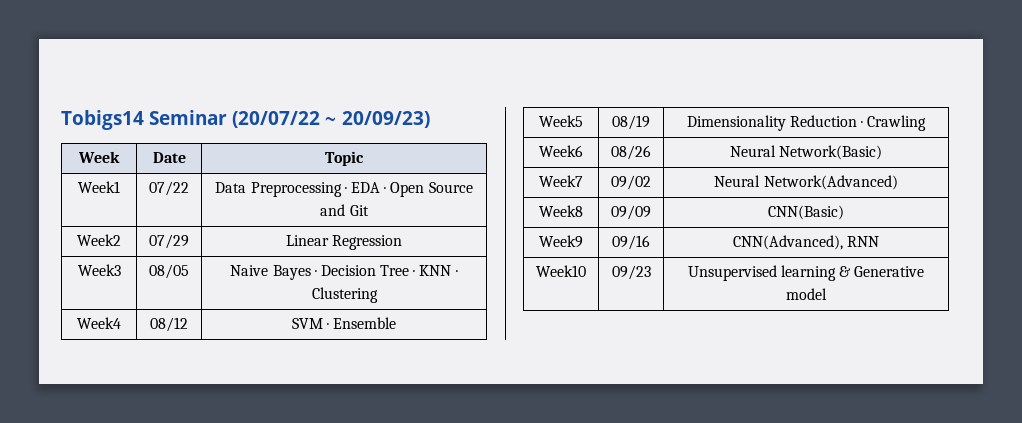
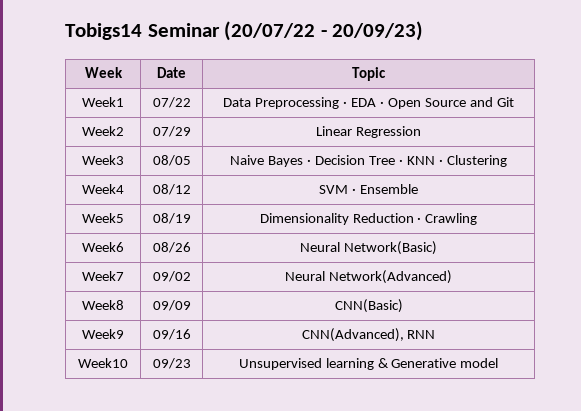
- Tobigs14 Seminar (20/07/22 ~ 20/09/23)
+ Tobigs14 Seminar (20/07/22 - 20/09/23)

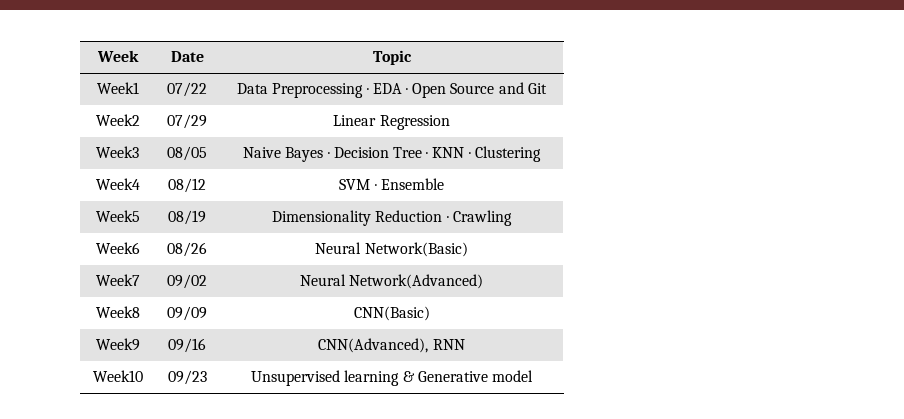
- Tobigs14 Seminar (20/07/22 - 20/09/23)

